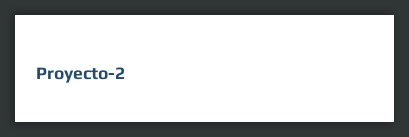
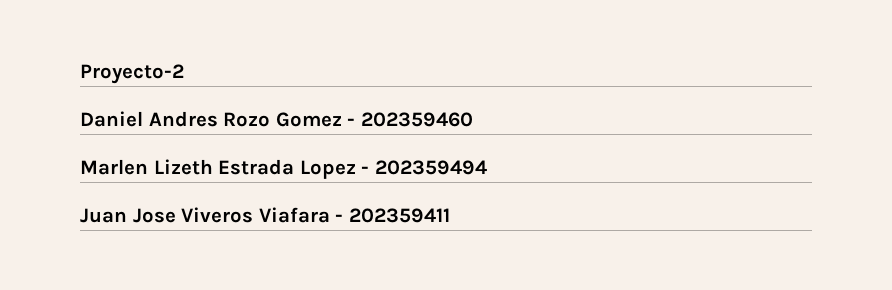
+ Daniel Andres Rozo Gomez - 202359460
+ Marlen Lizeth Estrada Lopez - 202359494
+ Juan Jose Viveros Viafara - 202359411

